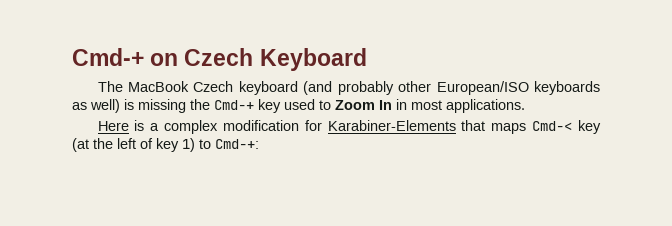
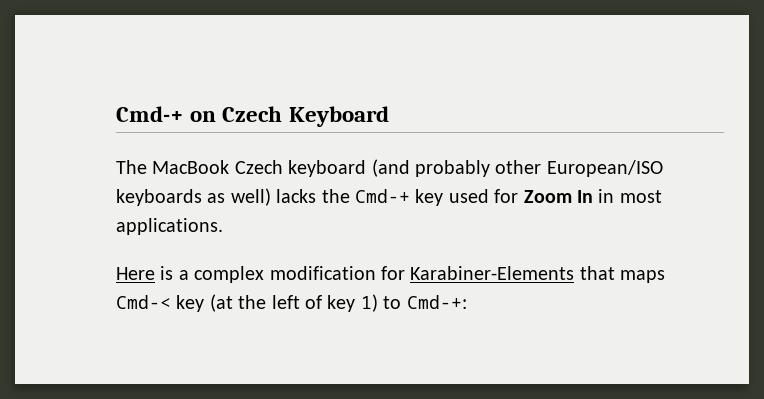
- The MacBook Czech keyboard (and probably other European/ISO keyboards as well) is missing the Cmd-+ key used to Zoom In in most applications.
+ The MacBook Czech keyboard (and probably other European/ISO keyboards as well) lacks the Cmd-+ key used for Zoom In in most applications.

